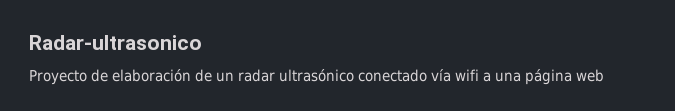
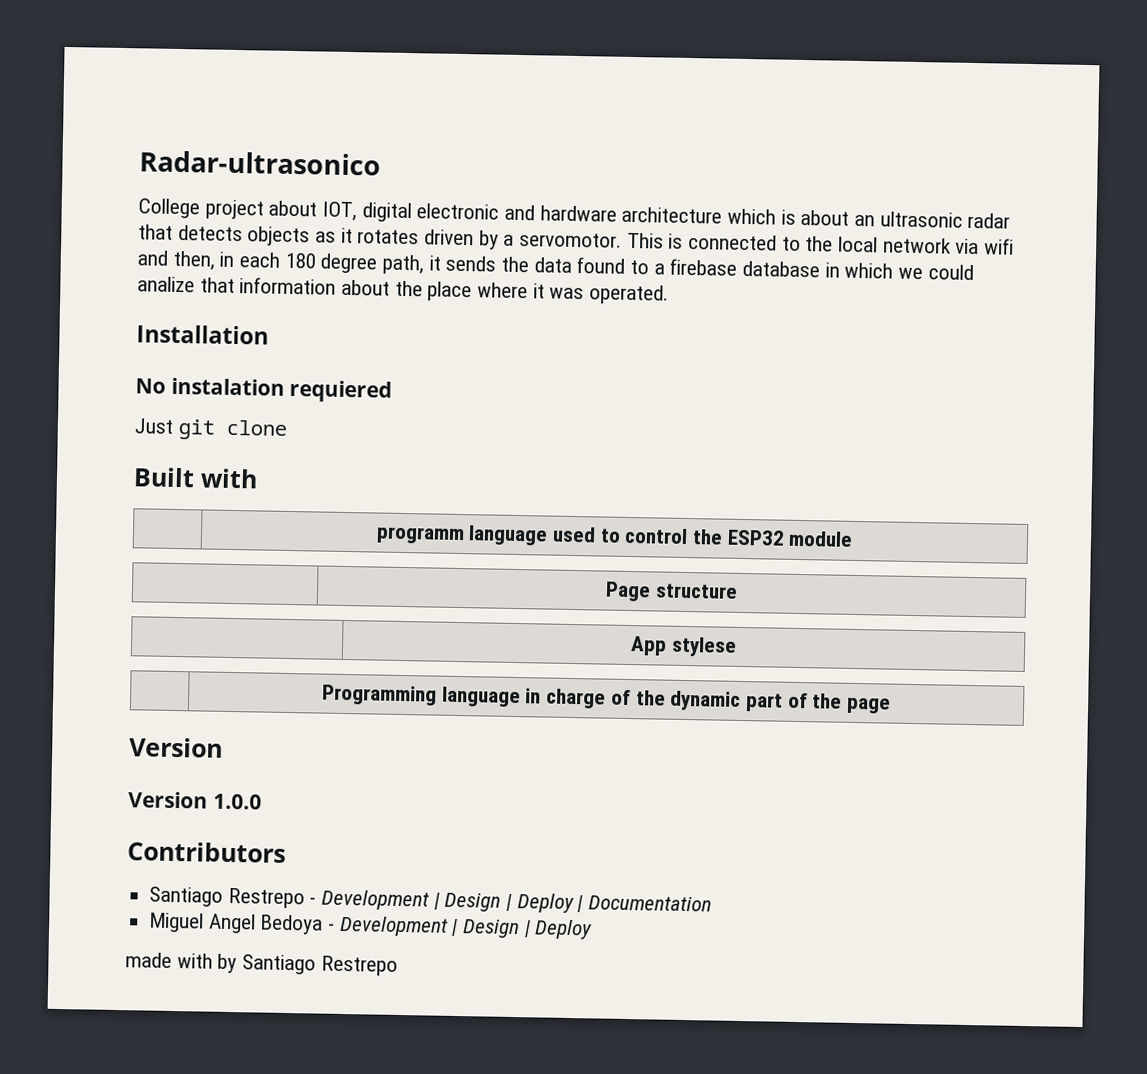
- Proyecto de elaboración de un radar ultrasónico conectado vía wifi a una página web
+ College project about IOT, digital electronic and hardware architecture which is about an ultrasonic radar that detects objects as it rotates driven by a servomotor. This is connected to the local network via wifi and then, in each 180 degree path, it sends the data found to a firebase database in which we could analize that information about the place where it was operated.
+ Installation
+ No instalation requiered
+ Just git clone
+ Built with
+ | programm language used to control the ESP32 module
+ | Page structure
+ | App stylese
+ | Programming language in charge of the dynamic part of the page
+ Version
+ Version 1.0.0
+ Contributors
+ Santiago Restrepo - Development | Design | Deploy | Documentation
+ Miguel Angel Bedoya - Development | Design | Deploy
+ made with by Santiago Restrepo

